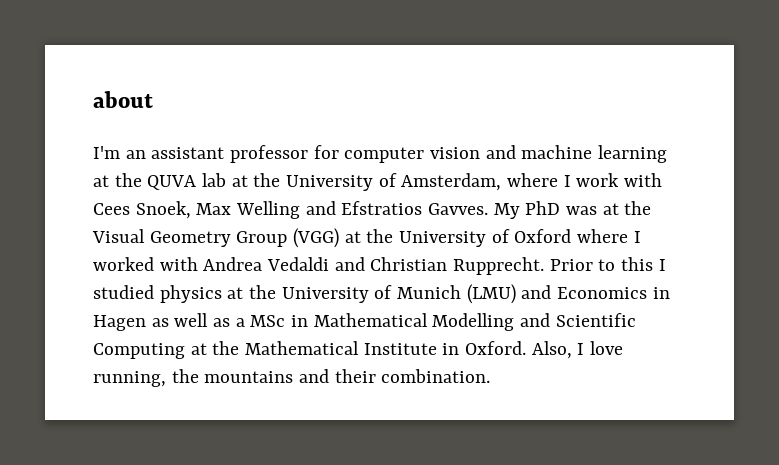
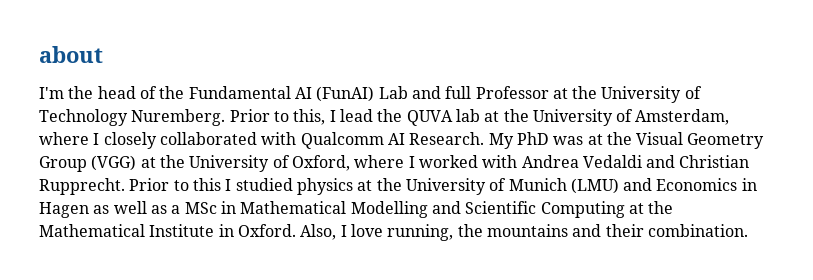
- I'm an assistant professor for computer vision and machine learning at the QUVA lab at the University of Amsterdam, where I work with Cees Snoek, Max Welling and Efstratios Gavves.
+ I'm the head of the Fundamental AI (FunAI) Lab and full Professor at the University of Technology Nuremberg. Prior to this, I lead the QUVA lab at the University of Amsterdam, where I closely collaborated with Qualcomm AI Research.
- My PhD was at the Visual Geometry Group (VGG) at the University of Oxford where I worked with Andrea Vedaldi and Christian Rupprecht.
+ My PhD was at the Visual Geometry Group (VGG) at the University of Oxford, where I worked with Andrea Vedaldi and Christian Rupprecht.

